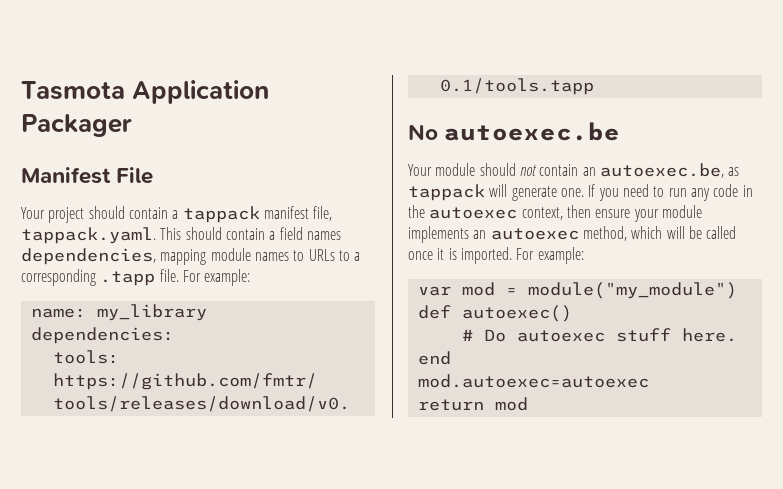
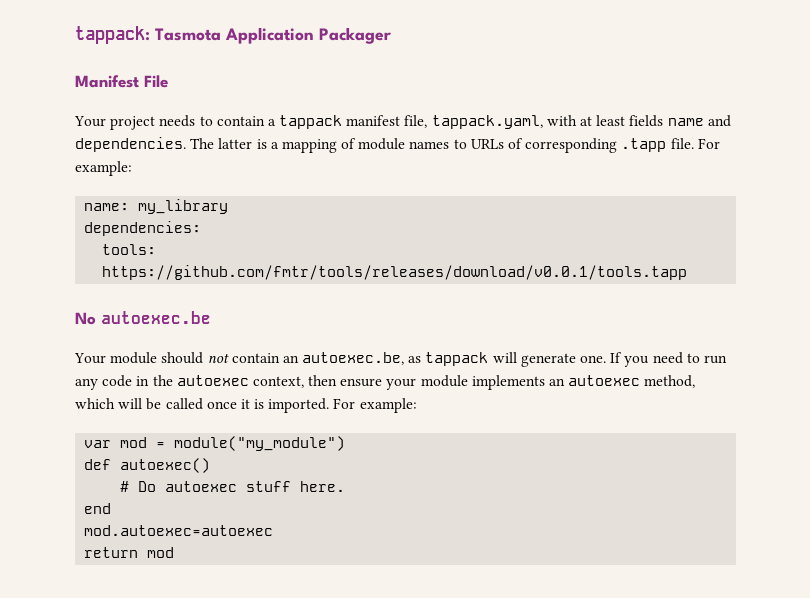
- Tasmota Application Packager
+ tappack: Tasmota Application Packager
- Your project should contain a tappack manifest file, tappack.yaml. This should contain a field names dependencies, mapping module names to URLs to a corresponding .tapp file.
+ Your project needs to contain a tappack manifest file, tappack.yaml, with at least fields name and dependencies. The latter is a mapping of module names to URLs of corresponding .tapp file.

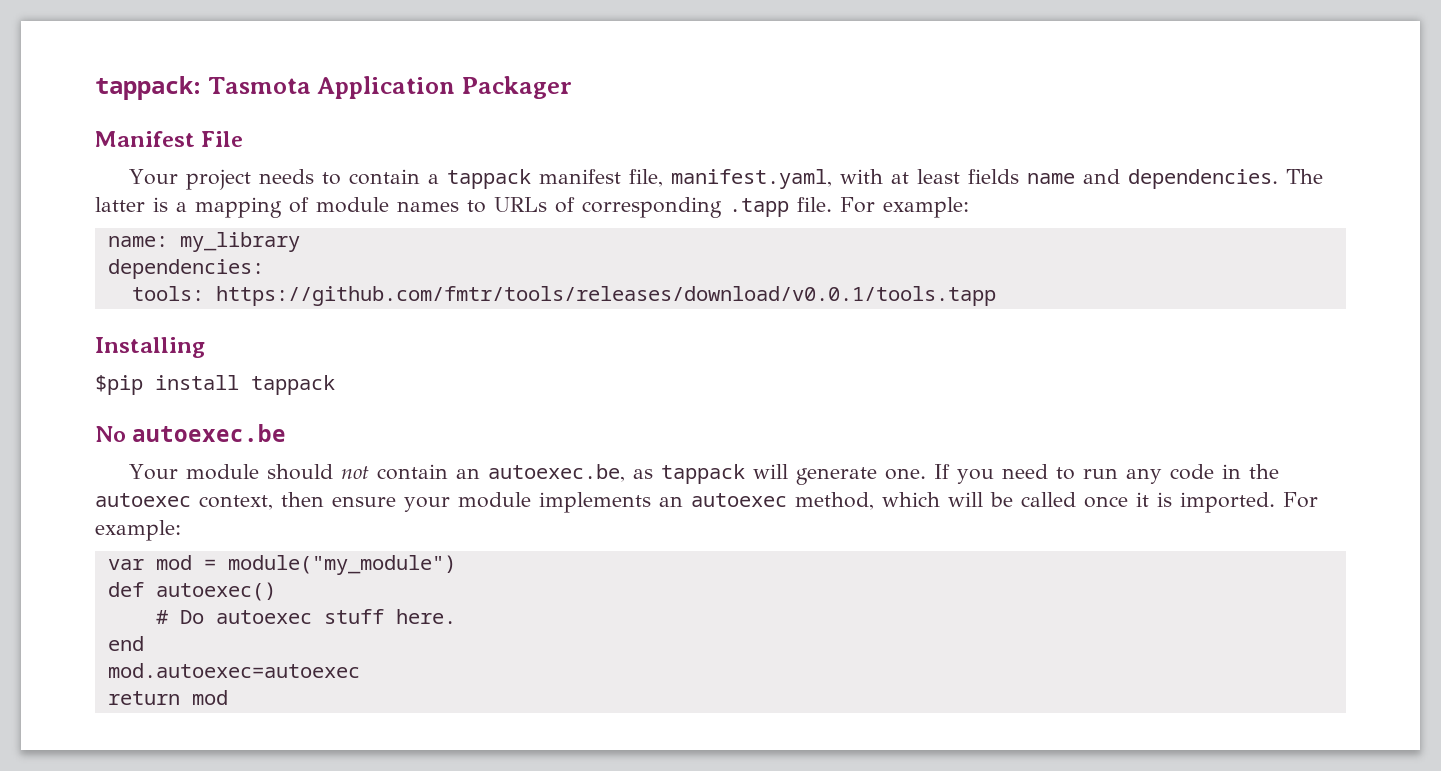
- Your project needs to contain a tappack manifest file, tappack.yaml, with at least fields name and dependencies.
+ Your project needs to contain a tappack manifest file, manifest.yaml, with at least fields name and dependencies.
+ Installing
+ $pip install tappack

